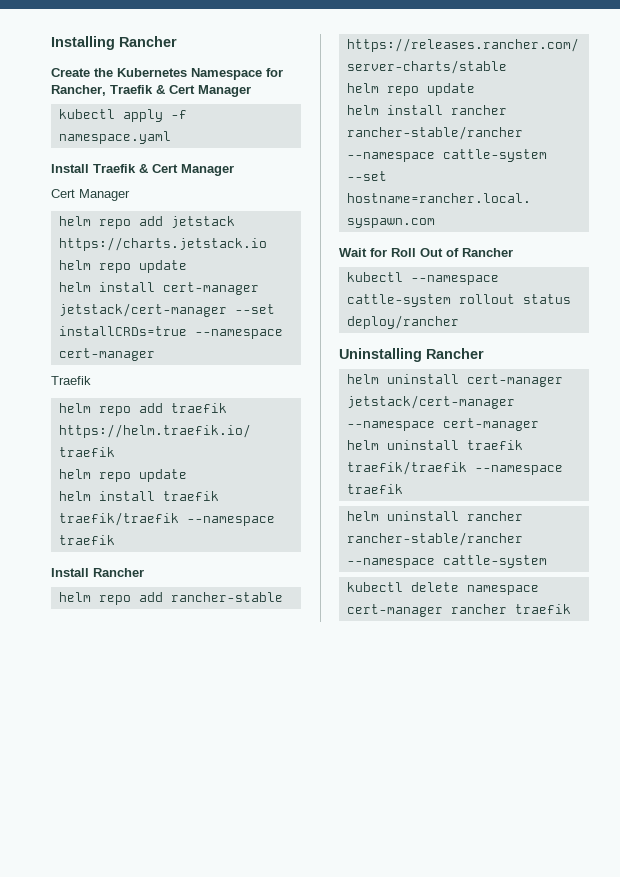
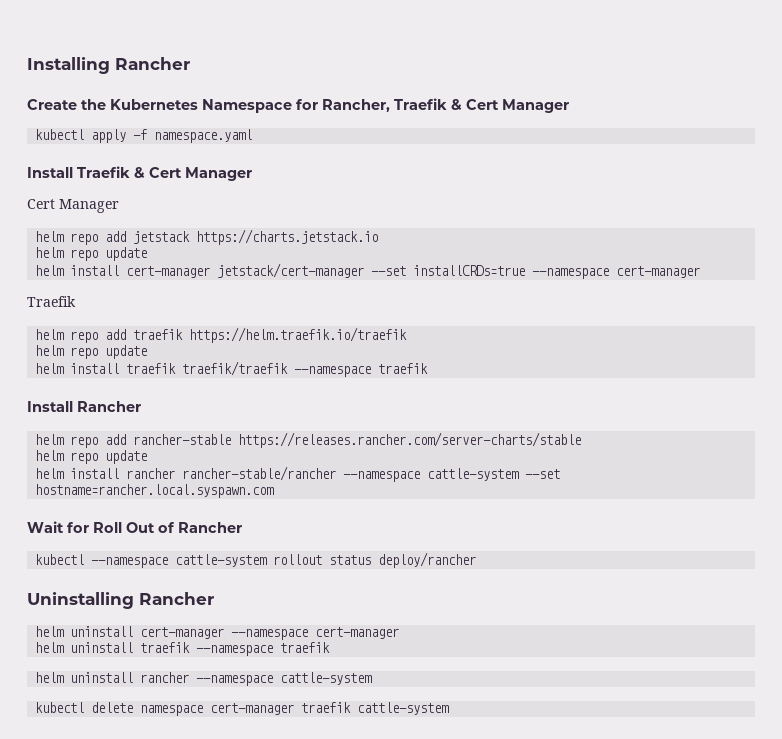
- helm uninstall cert-manager jetstack/cert-manager --namespace cert-manager
+ helm uninstall cert-manager --namespace cert-manager
- helm uninstall traefik traefik/traefik --namespace traefik
+ helm uninstall traefik --namespace traefik
- helm uninstall rancher rancher-stable/rancher --namespace cattle-system
+ helm uninstall rancher --namespace cattle-system
- kubectl delete namespace cert-manager rancher traefik
+ kubectl delete namespace cert-manager traefik cattle-system

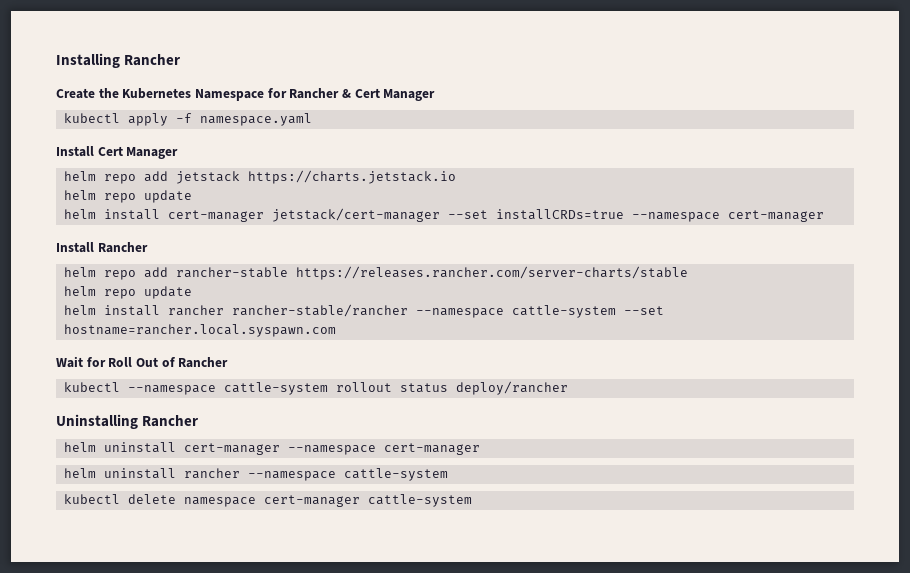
- Create the Kubernetes Namespace for Rancher, Traefik & Cert Manager
+ Create the Kubernetes Namespace for Rancher & Cert Manager
- Install Traefik & Cert Manager
- Cert Manager
+ Install Cert Manager
  helm install cert-manager jetstack/cert-manager --set installCRDs=true --namespace cert-manager
- Traefik
- helm repo add traefik https://helm.traefik.io/traefik
- helm repo update
- helm install traefik traefik/traefik --namespace traefik
- helm uninstall traefik --namespace traefik
- kubectl delete namespace cert-manager traefik cattle-system
+ kubectl delete namespace cert-manager cattle-system

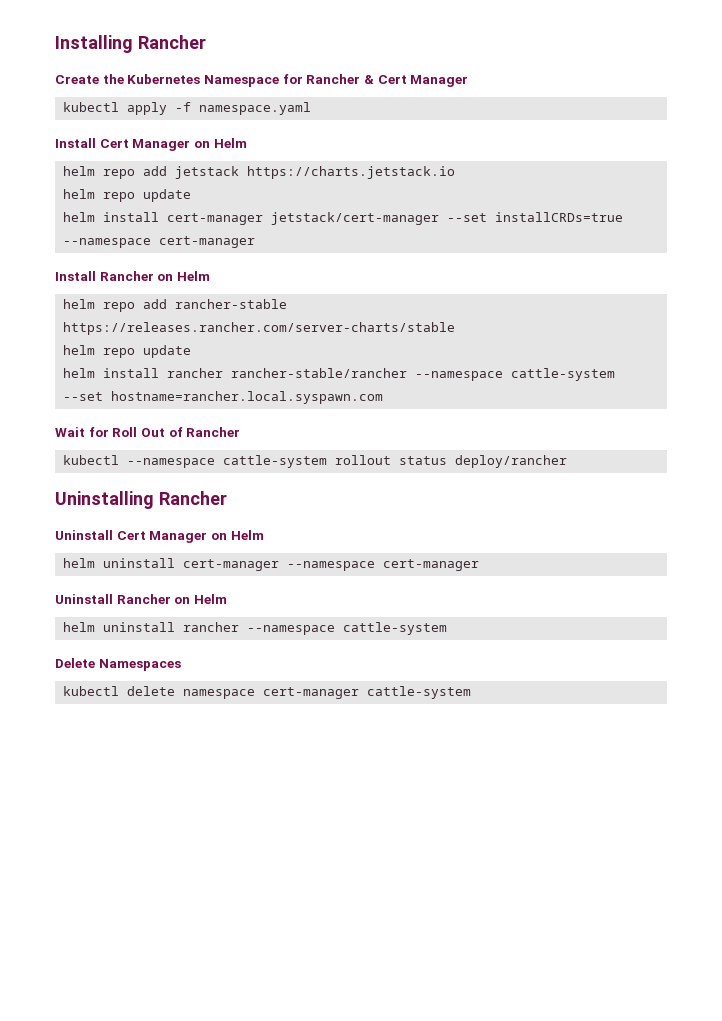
- Install Cert Manager
+ Install Cert Manager on Helm
- Install Rancher
+ Install Rancher on Helm
+ Uninstall Cert Manager on Helm
+ Uninstall Rancher on Helm
+ Delete Namespaces

